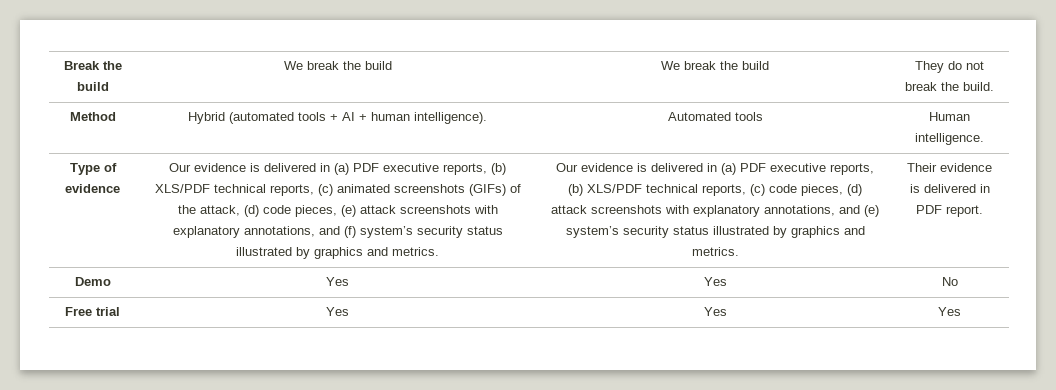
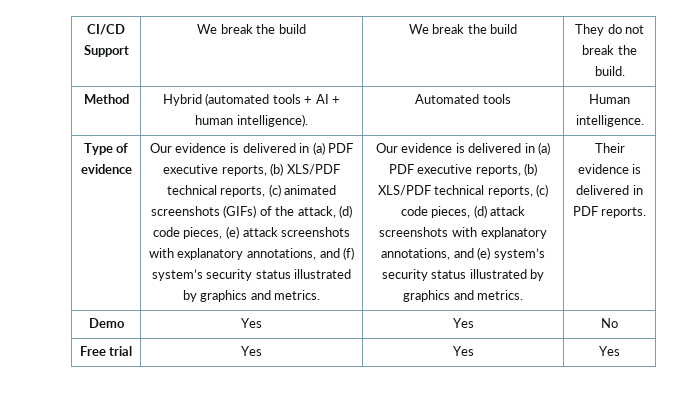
- Break the build | We break the build | We break the build | They do not break the build.
+ CI/CD Support | We break the build | We break the build | They do not break the build.
- Their evidence is delivered in PDF report.
+ Their evidence is delivered in PDF reports.

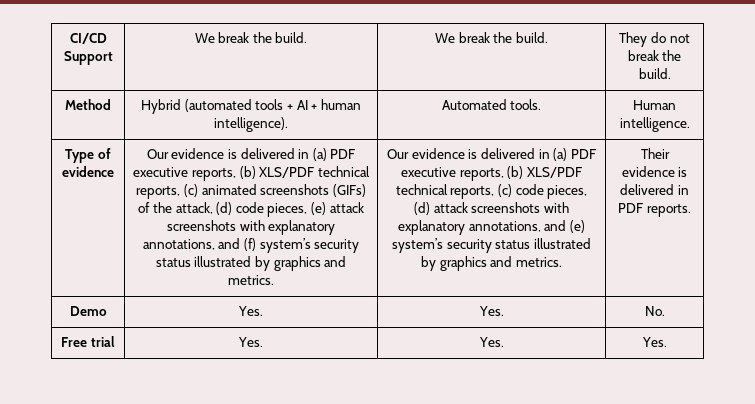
- CI/CD Support | We break the build | We break the build | They do not break the build.
+ CI/CD Support | We break the build. | We break the build. | They do not break the build.
- Method | Hybrid (automated tools + AI + human intelligence). | Automated tools | Human intelligence.
+ Method | Hybrid (automated tools + AI + human intelligence). | Automated tools. | Human intelligence.
- Demo | Yes | Yes | No
+ Demo | Yes. | Yes. | No.
- Free trial | Yes | Yes | Yes
+ Free trial | Yes. | Yes. | Yes.

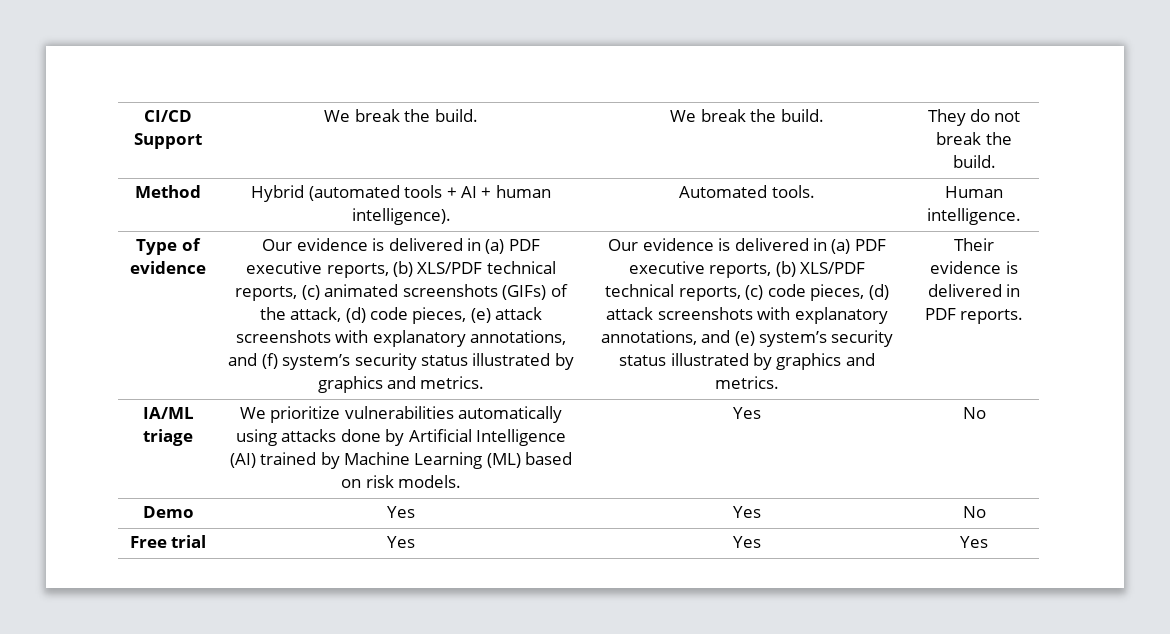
- Demo | Yes. | Yes. | No.
+ IA/ML triage | We prioritize vulnerabilities automatically using attacks done by Artificial Intelligence (AI) trained by Machine Learning (ML) based on risk models. | Yes | No
+ Demo | Yes | Yes | No
- Free trial | Yes. | Yes. | Yes.
+ Free trial | Yes | Yes | Yes

